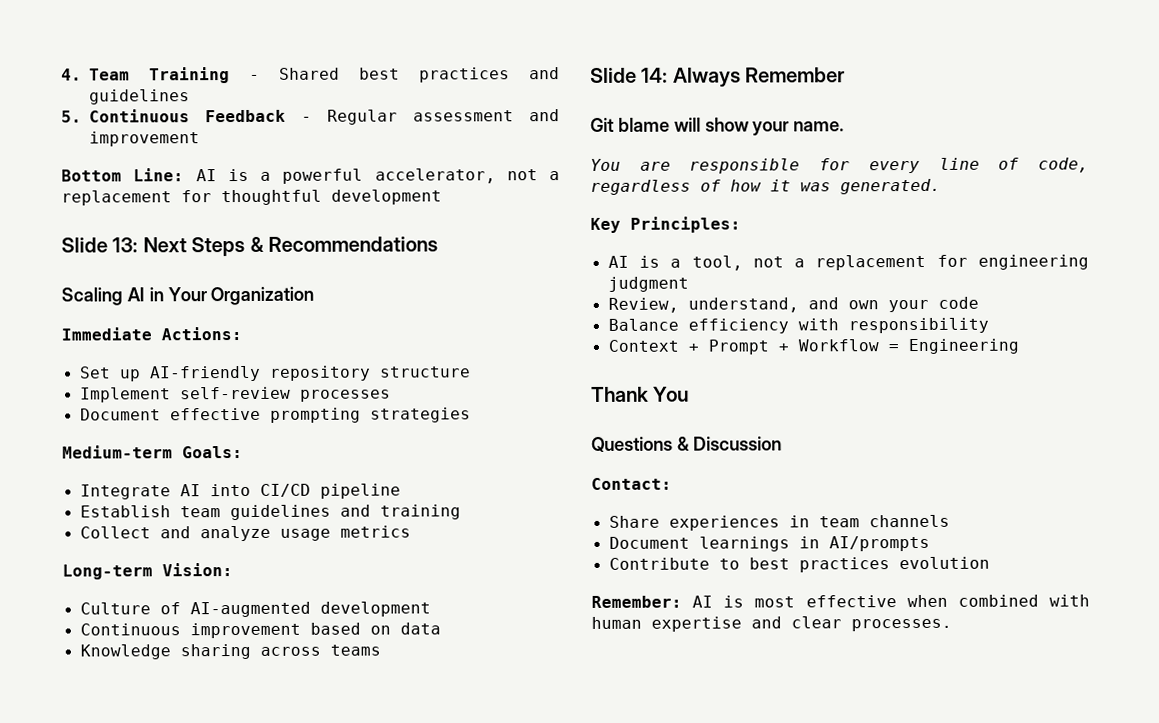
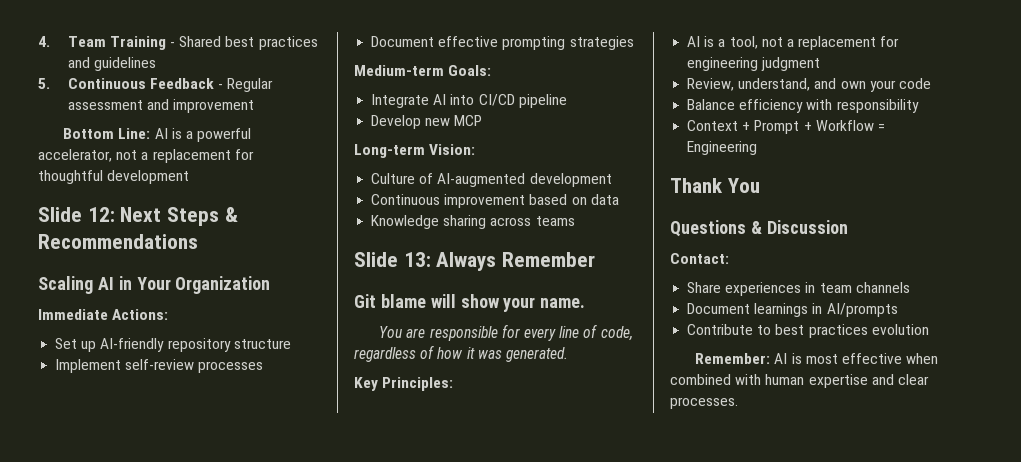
- Slide 13: Next Steps & Recommendations
+ Slide 12: Next Steps & Recommendations
- Establish team guidelines and training
- Collect and analyze usage metrics
+ Develop new MCP
- Slide 14: Always Remember
+ Slide 13: Always Remember

